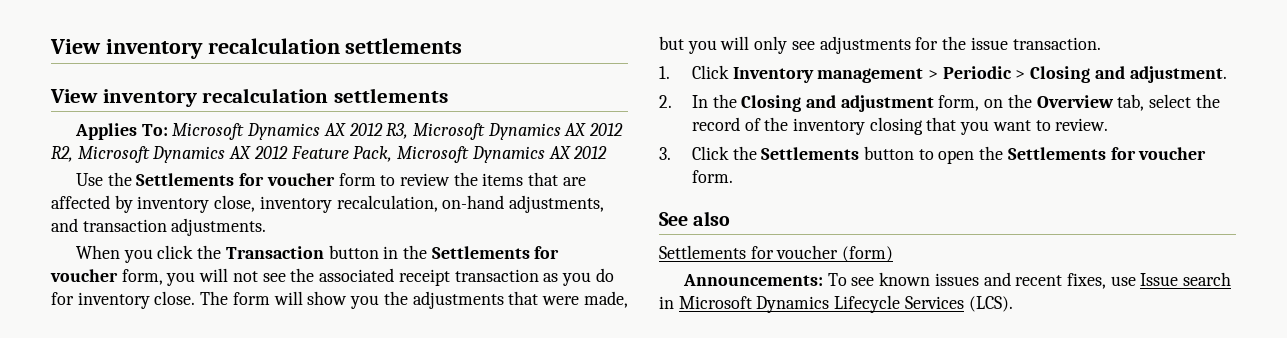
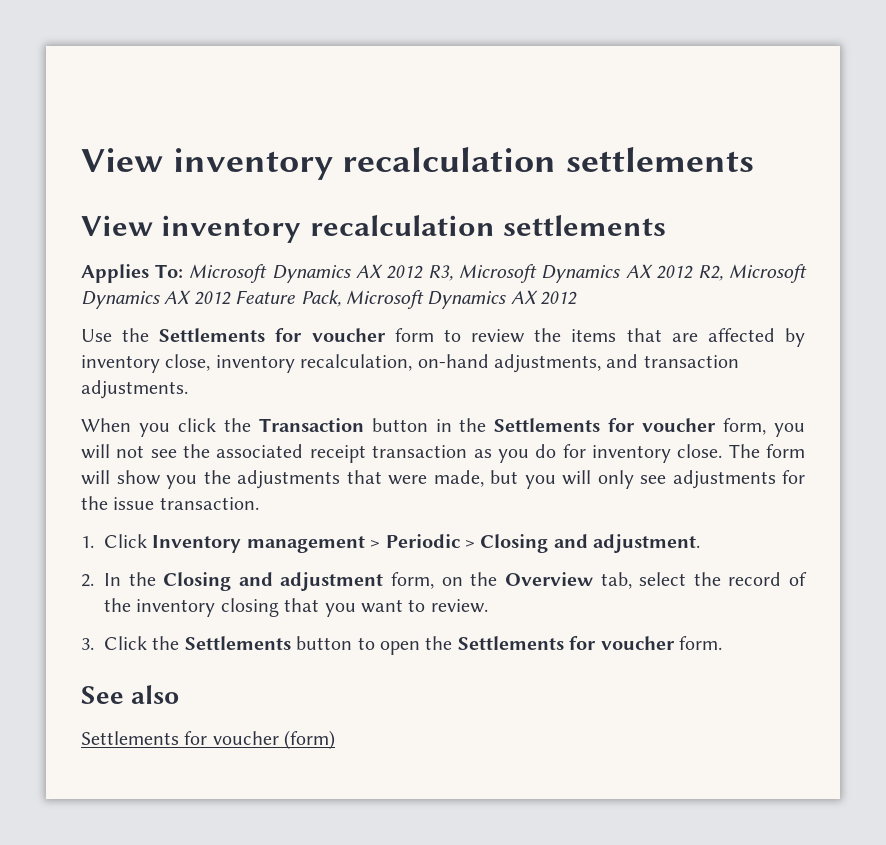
- Announcements: To see known issues and recent fixes, use Issue search in Microsoft Dynamics Lifecycle Services (LCS).

